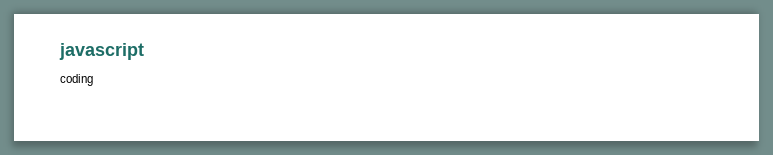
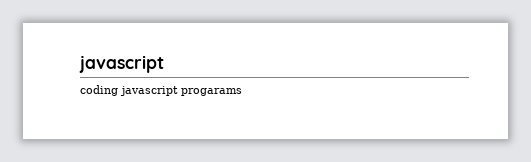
- coding
+ coding javascript progarams

